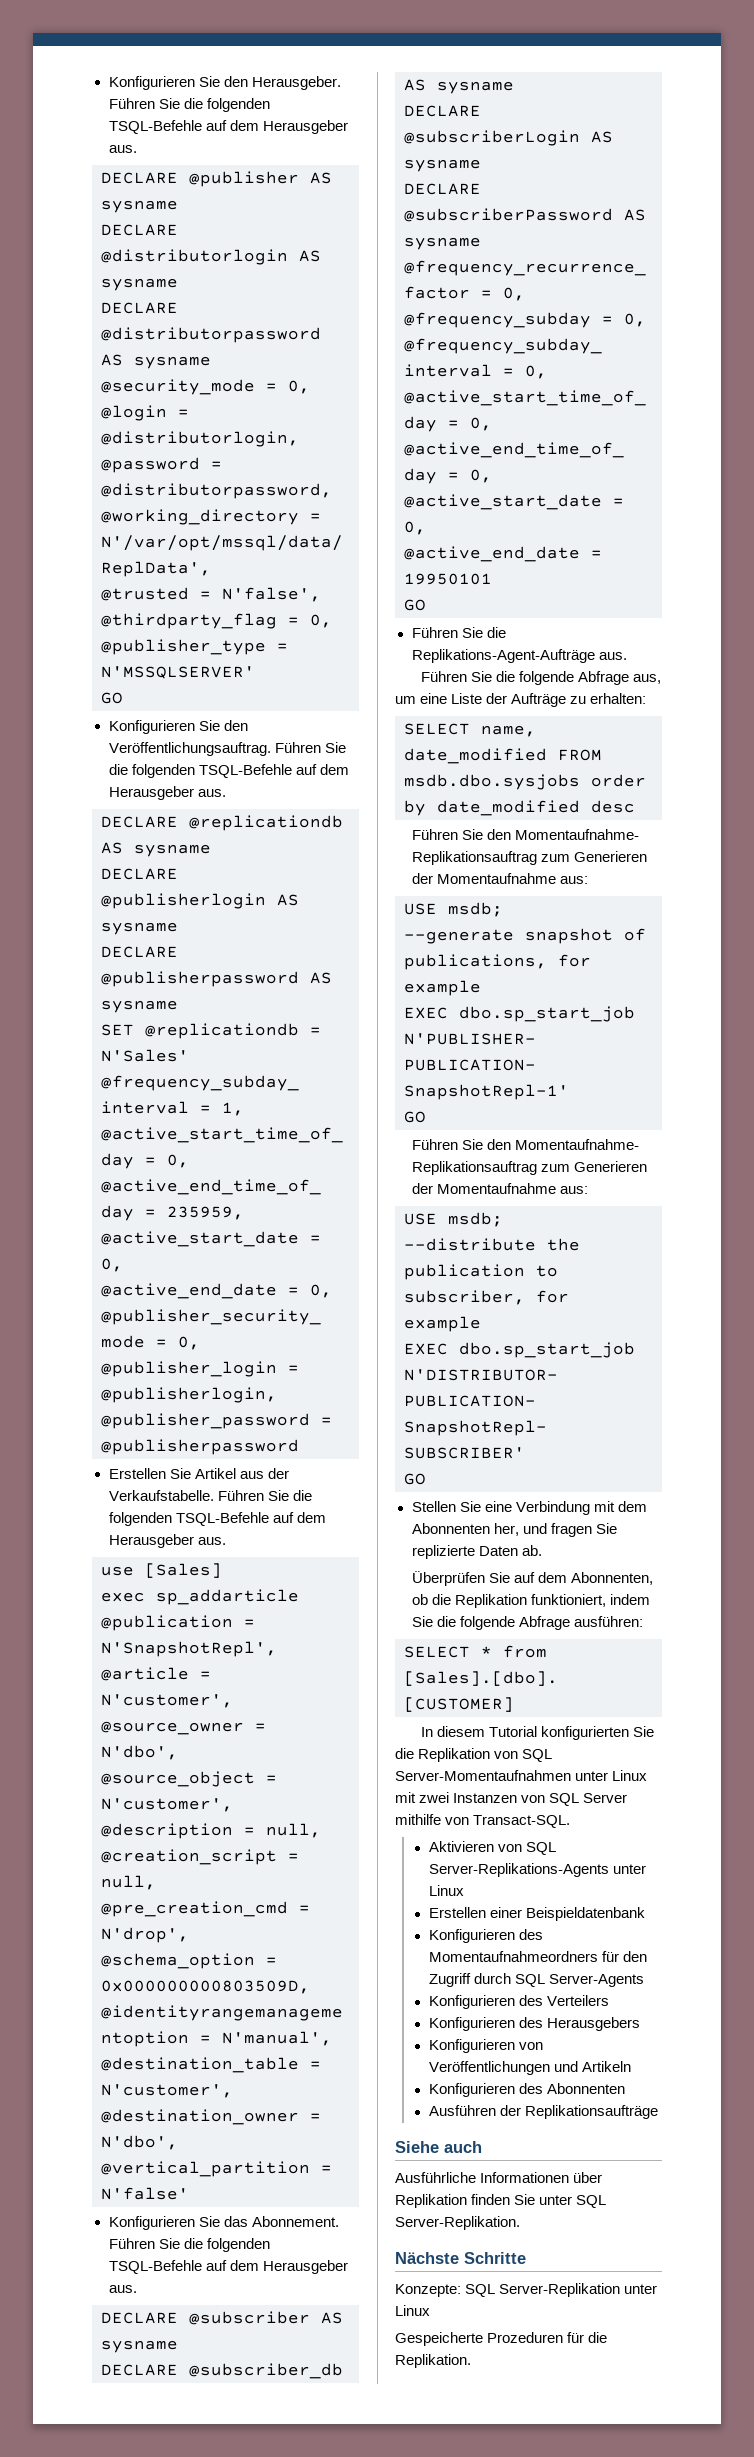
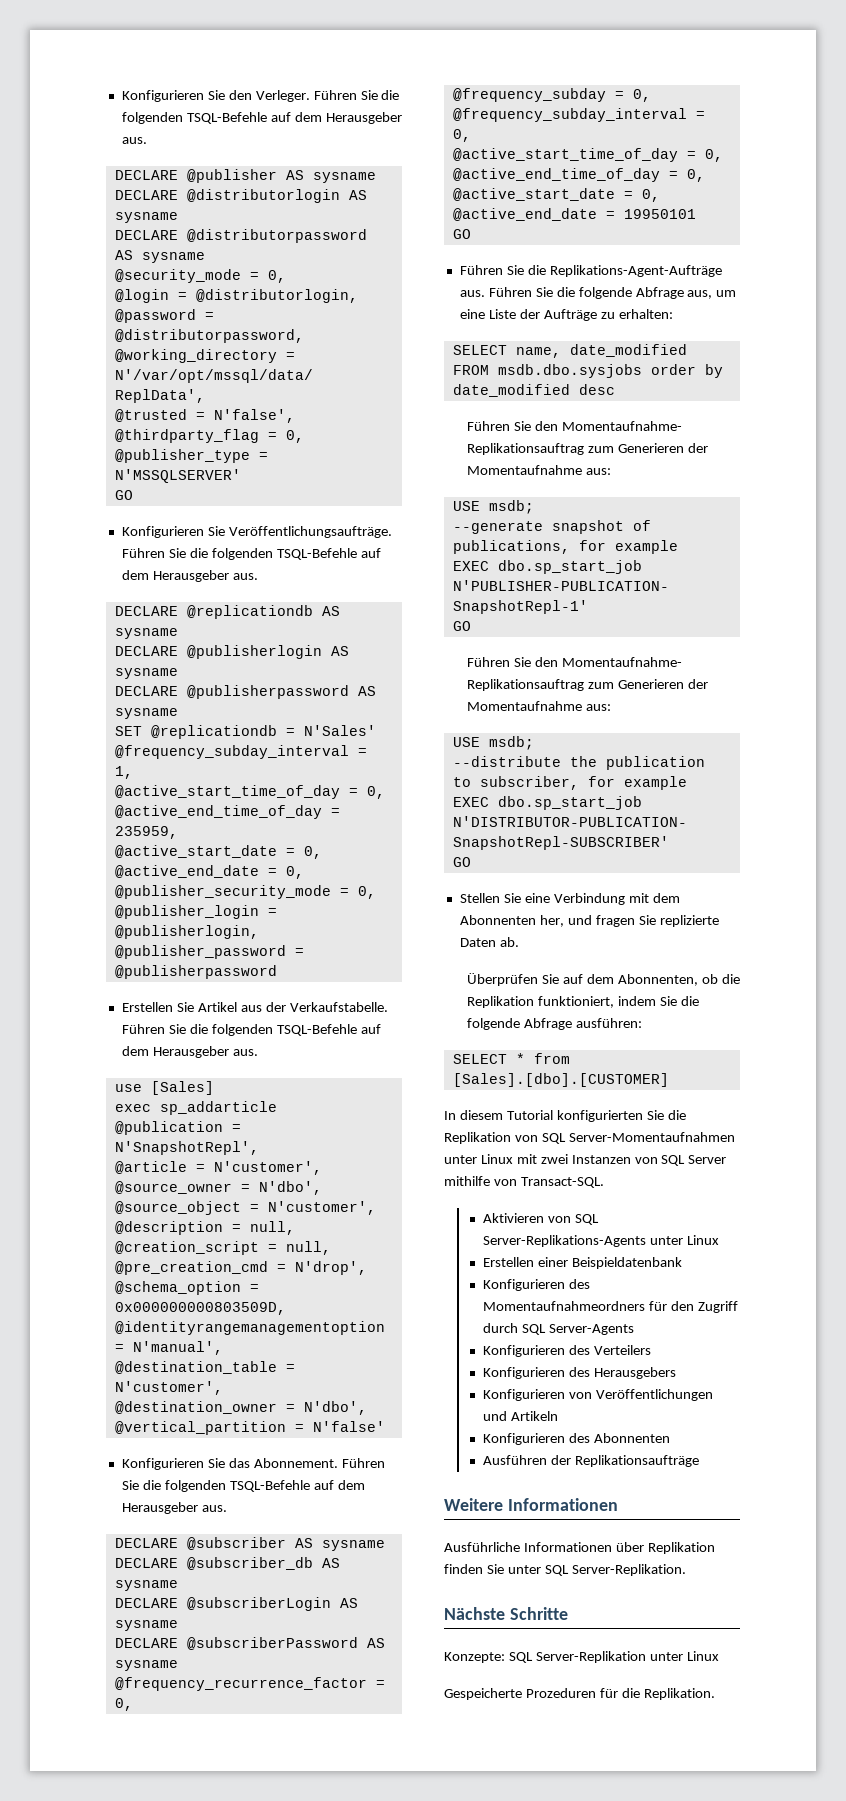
- Konfigurieren Sie den Herausgeber.
+ Konfigurieren Sie den Verleger.
- Konfigurieren Sie den Veröffentlichungsauftrag.
+ Konfigurieren Sie Veröffentlichungsaufträge.
- Führen Sie die Replikations-Agent-Aufträge aus.
- Führen Sie die folgende Abfrage aus, um eine Liste der Aufträge zu erhalten:
+ Führen Sie die Replikations-Agent-Aufträge aus. Führen Sie die folgende Abfrage aus, um eine Liste der Aufträge zu erhalten:
- Siehe auch
+ Weitere Informationen

